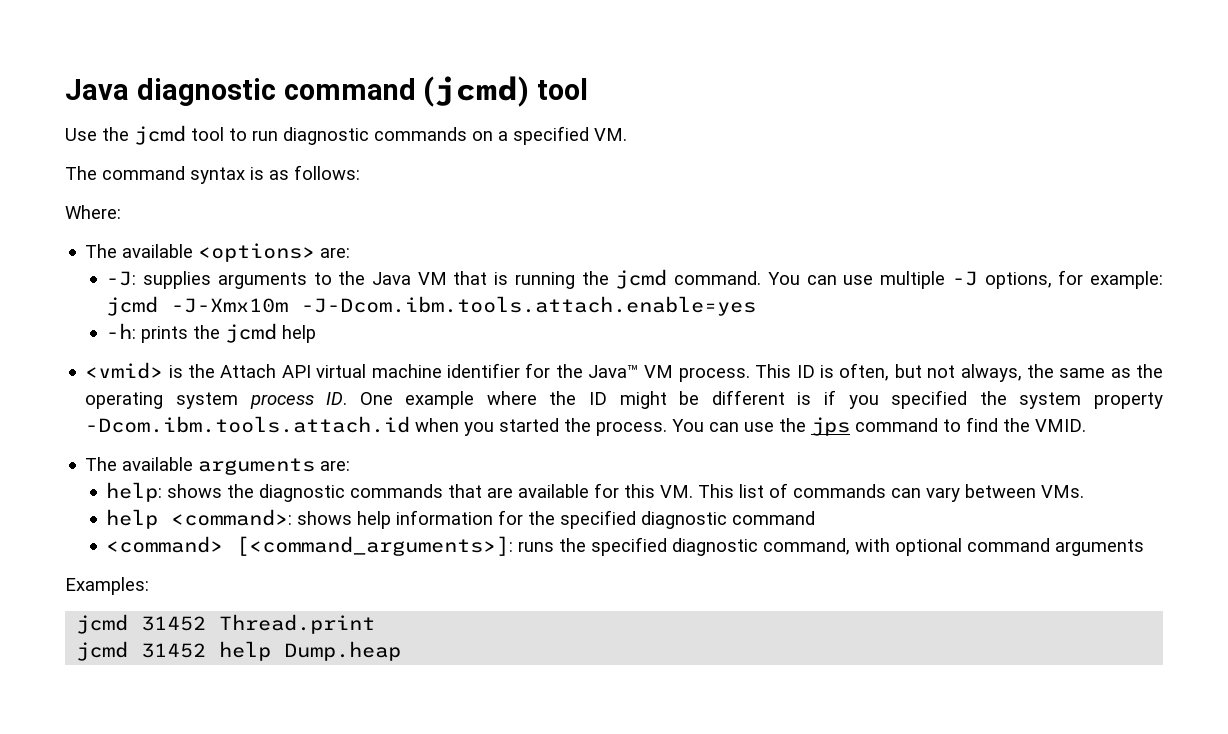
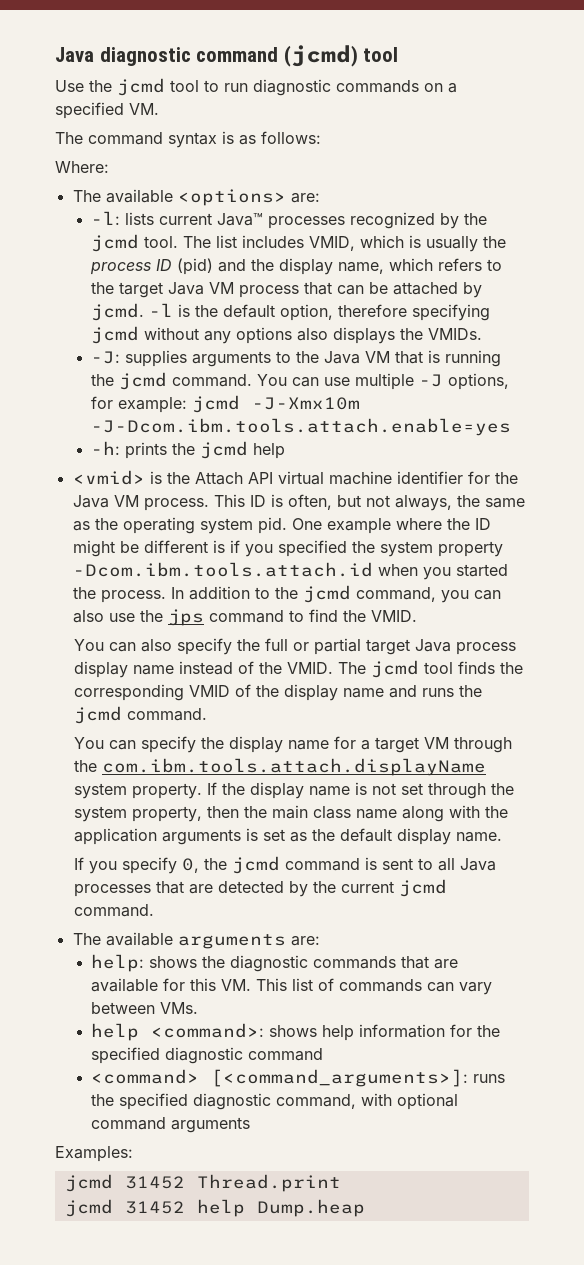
+ -l: lists current Java™ processes recognized by the jcmd tool. The list includes VMID, which is usually the process ID (pid) and the display name, which refers to the target Java VM process that can be attached by jcmd. -l is the default option, therefore specifying jcmd without any options also displays the VMIDs.
- <vmid> is the Attach API virtual machine identifier for the Java™ VM process.
+ <vmid> is the Attach API virtual machine identifier for the Java VM process.
- This ID is often, but not always, the same as the operating system process ID. One example where the ID might be different is if you specified the system property -Dcom.ibm.tools.attach.id when you started the process.
+ This ID is often, but not always, the same as the operating system pid. One example where the ID might be different is if you specified the system property -Dcom.ibm.tools.attach.id when you started the process.
- You can use the jps command to find the VMID.
+ In addition to the jcmd command, you can also use the jps command to find the VMID.
+ You can also specify the full or partial target Java process display name instead of the VMID. The jcmd tool finds the corresponding VMID of the display name and runs the jcmd command.
+ You can specify the display name for a target VM through the com.ibm.tools.attach.displayName system property. If the display name is not set through the system property, then the main class name along with the application arguments is set as the default display name.
+ If you specify 0, the jcmd command is sent to all Java processes that are detected by the current jcmd command.

